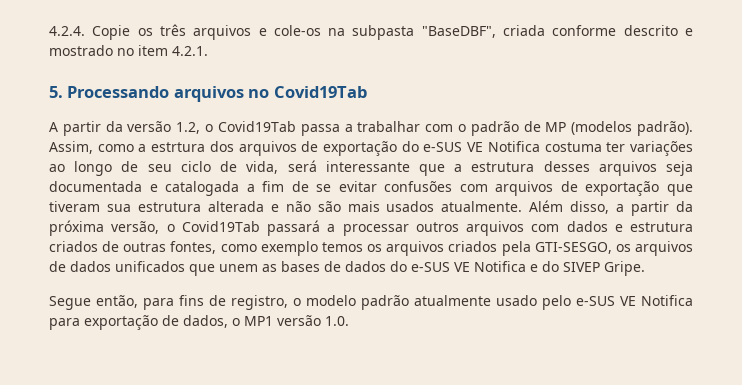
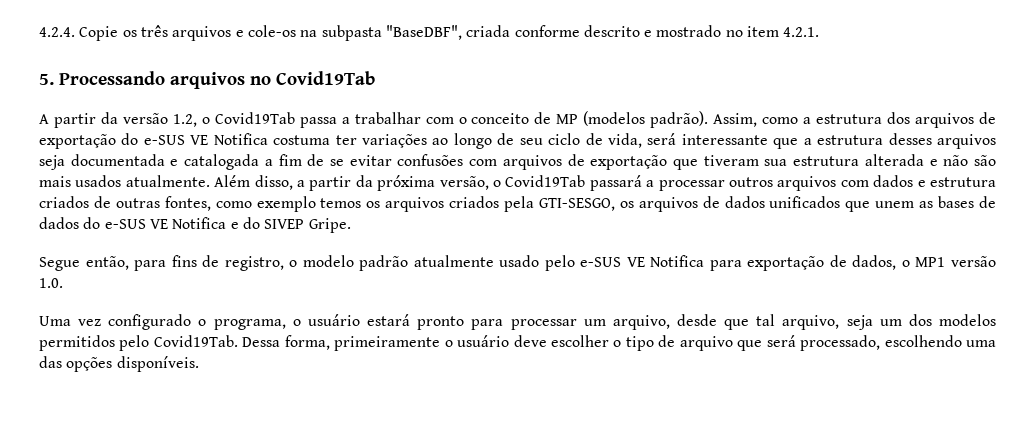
- A partir da versão 1.2, o Covid19Tab passa a trabalhar com o padrão de MP (modelos padrão).
+ A partir da versão 1.2, o Covid19Tab passa a trabalhar com o conceito de MP (modelos padrão).
- Assim, como a estrtura dos arquivos de exportação do e-SUS VE Notifica costuma ter variações ao longo de seu ciclo de vida, será interessante que a estrutura desses arquivos seja documentada e catalogada a fim de se evitar confusões com arquivos de exportação que tiveram sua estrutura alterada e não são mais usados atualmente.
+ Assim, como a estrutura dos arquivos de exportação do e-SUS VE Notifica costuma ter variações ao longo de seu ciclo de vida, será interessante que a estrutura desses arquivos seja documentada e catalogada a fim de se evitar confusões com arquivos de exportação que tiveram sua estrutura alterada e não são mais usados atualmente.
+ Uma vez configurado o programa, o usuário estará pronto para processar um arquivo, desde que tal arquivo, seja um dos modelos permitidos pelo Covid19Tab. Dessa forma, primeiramente o usuário deve escolher o tipo de arquivo que será processado, escolhendo uma das opções disponíveis.

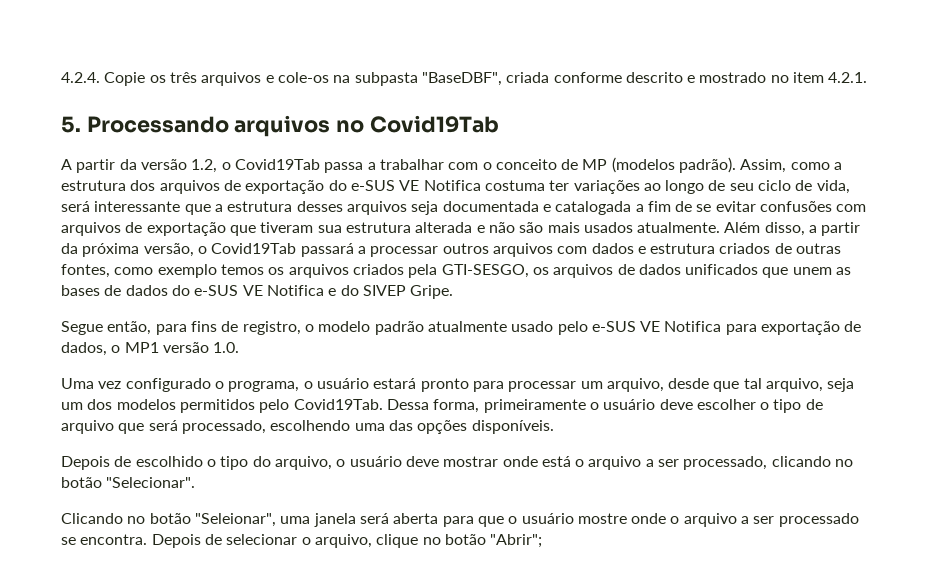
+ Depois de escolhido o tipo do arquivo, o usuário deve mostrar onde está o arquivo a ser processado, clicando no botão "Selecionar".
+ Clicando no botão "Seleionar", uma janela será aberta para que o usuário mostre onde o arquivo a ser processado se encontra. Depois de selecionar o arquivo, clique no botão "Abrir";

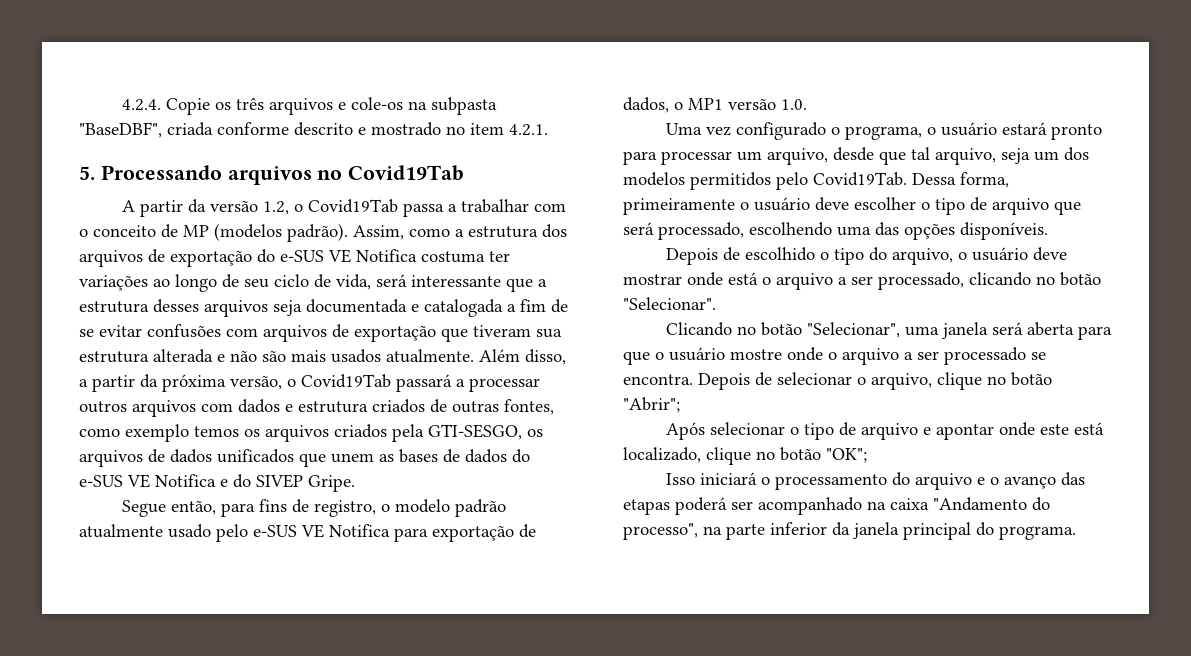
- Clicando no botão "Seleionar", uma janela será aberta para que o usuário mostre onde o arquivo a ser processado se encontra.
+ Clicando no botão "Selecionar", uma janela será aberta para que o usuário mostre onde o arquivo a ser processado se encontra.
+ Após selecionar o tipo de arquivo e apontar onde este está localizado, clique no botão "OK";
+ Isso iniciará o processamento do arquivo e o avanço das etapas poderá ser acompanhado na caixa "Andamento do processo", na parte inferior da janela principal do programa.

